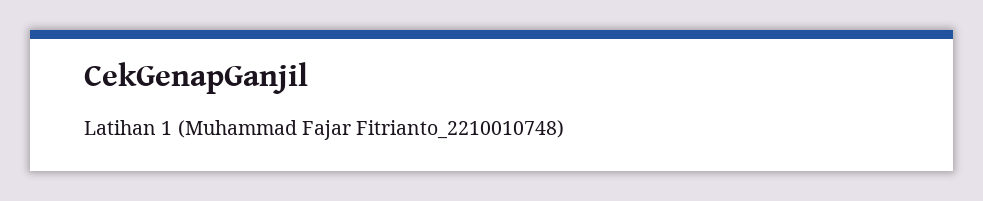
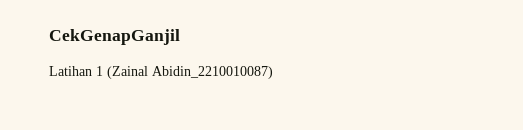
- Latihan 1 (Muhammad Fajar Fitrianto_2210010748)
+ Latihan 1 (Zainal Abidin_2210010087)

